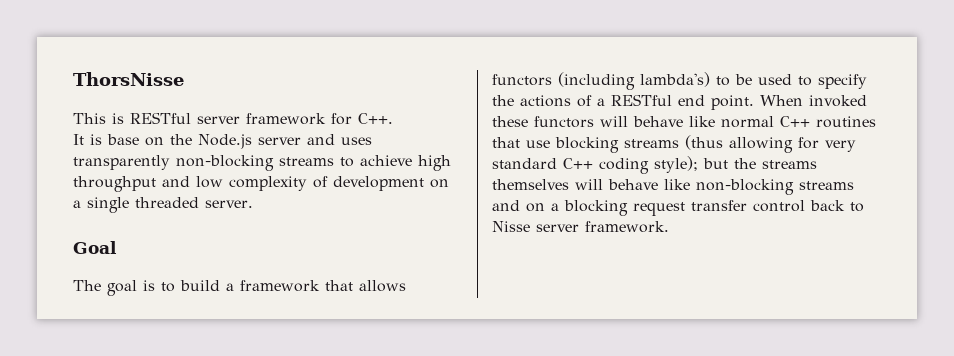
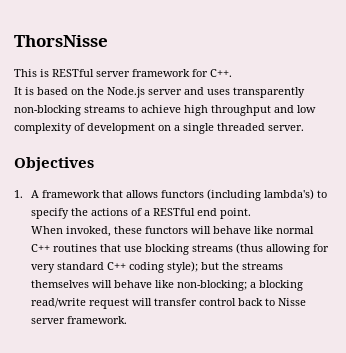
- It is base on the Node.js server and uses transparently non-blocking streams to achieve high throughput and low complexity of development on a single threaded server.
+ It is based on the Node.js server and uses transparently non-blocking streams to achieve high throughput and low complexity of development on a single threaded server.
- Goal
- The goal is to build a framework that allows functors (including lambda's) to be used to specify the actions of a RESTful end point. When invoked these functors will behave like normal C++ routines that use blocking streams (thus allowing for very standard C++ coding style); but the streams themselves will behave like non-blocking streams and on a blocking request transfer control back to Nisse server framework.
+ Objectives
+ 1. A framework that allows functors (including lambda's) to specify the actions of a RESTful end point.
+ When invoked, these functors will behave like normal C++ routines that use blocking streams (thus allowing for very standard C++ coding style); but the streams themselves will behave like non-blocking; a blocking read/write request will transfer control back to Nisse server framework.

